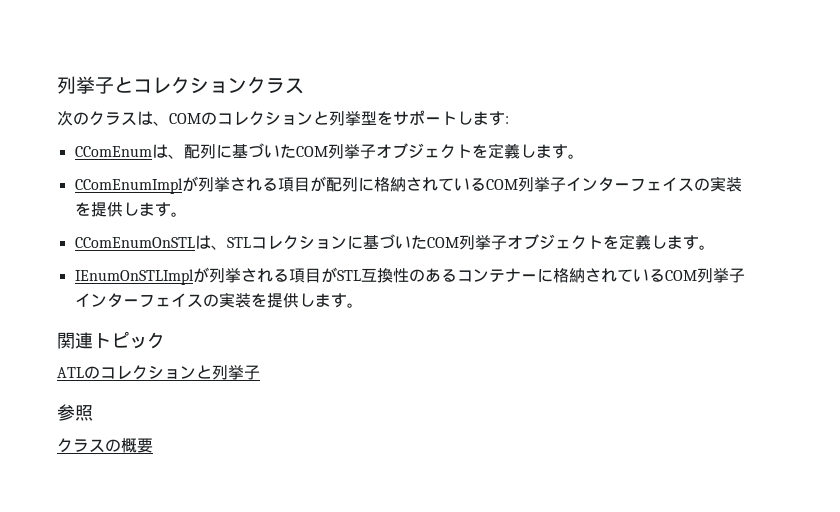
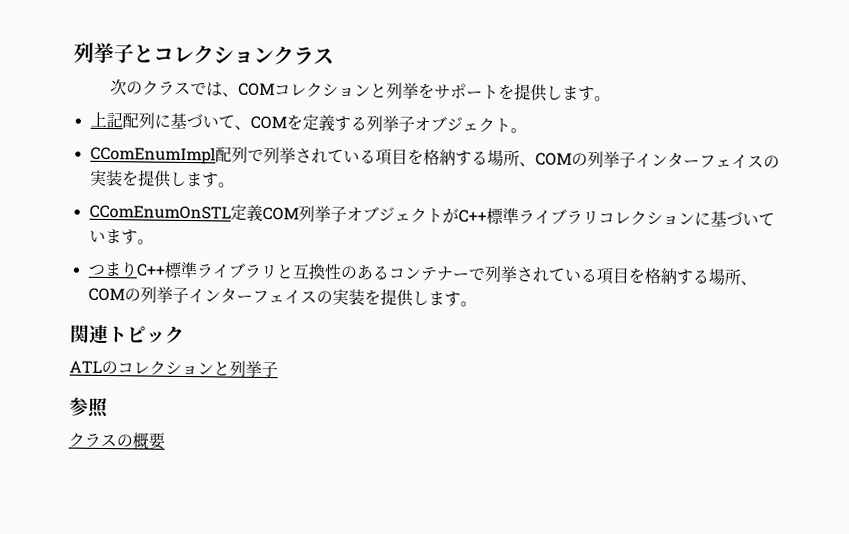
- 次のクラスは、COMのコレクションと列挙型をサポートします:
- CComEnumは、配列に基づいたCOM列挙子オブジェクトを定義します。
+ 次のクラスでは、COMコレクションと列挙をサポートを提供します。
+ 上記配列に基づいて、COMを定義する列挙子オブジェクト。
- CComEnumImplが列挙される項目が配列に格納されているCOM列挙子インターフェイスの実装を提供します。
+ CComEnumImpl配列で列挙されている項目を格納する場所、COMの列挙子インターフェイスの実装を提供します。
- CComEnumOnSTLは、STLコレクションに基づいたCOM列挙子オブジェクトを定義します。
- IEnumOnSTLImplが列挙される項目がSTL互換性のあるコンテナーに格納されているCOM列挙子インターフェイスの実装を提供します。
+ CComEnumOnSTL定義COM列挙子オブジェクトがC++標準ライブラリコレクションに基づいています。
+ つまりC++標準ライブラリと互換性のあるコンテナーで列挙されている項目を格納する場所、COMの列挙子インターフェイスの実装を提供します。

